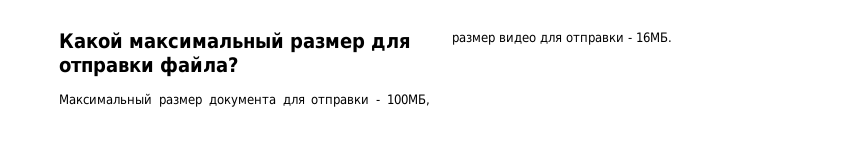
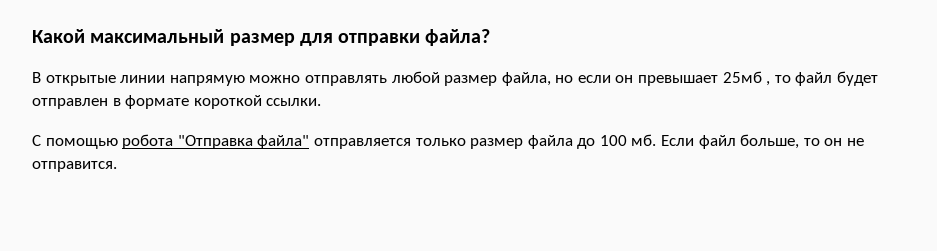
- Максимальный размер документа для отправки - 100МБ, размер видео для отправки - 16МБ.
+ В открытые линии напрямую можно отправлять любой размер файла, но если он превышает 25мб , то файл будет отправлен в формате короткой ссылки.
+ С помощью робота "Отправка файла" отправляется только размер файла до 100 мб. Если файл больше, то он не отправится.

